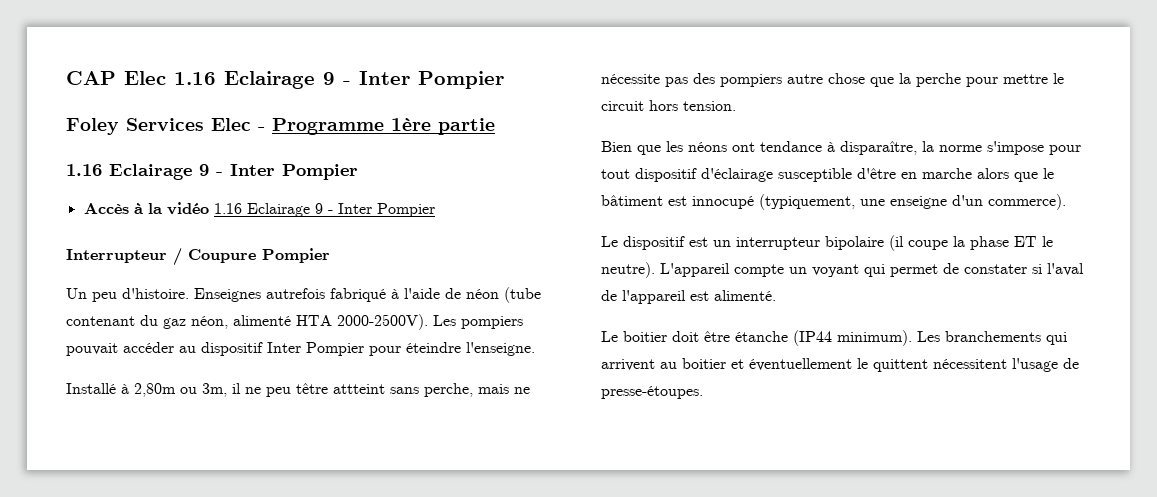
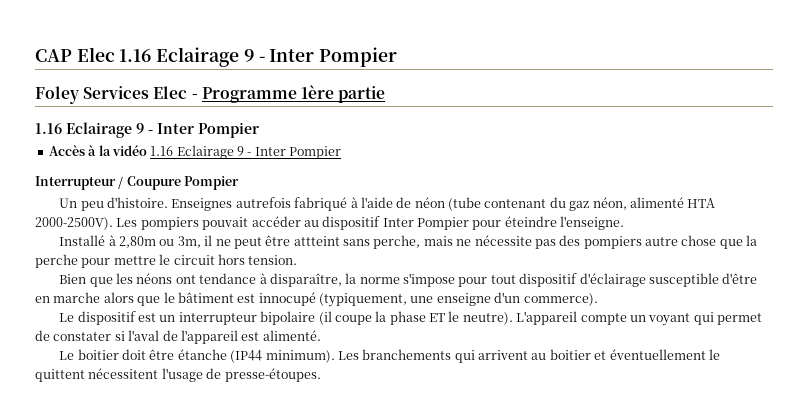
- Installé à 2,80m ou 3m, il ne peu têtre attteint sans perche, mais ne nécessite pas des pompiers autre chose que la perche pour mettre le circuit hors tension.
+ Installé à 2,80m ou 3m, il ne peut être attteint sans perche, mais ne nécessite pas des pompiers autre chose que la perche pour mettre le circuit hors tension.

